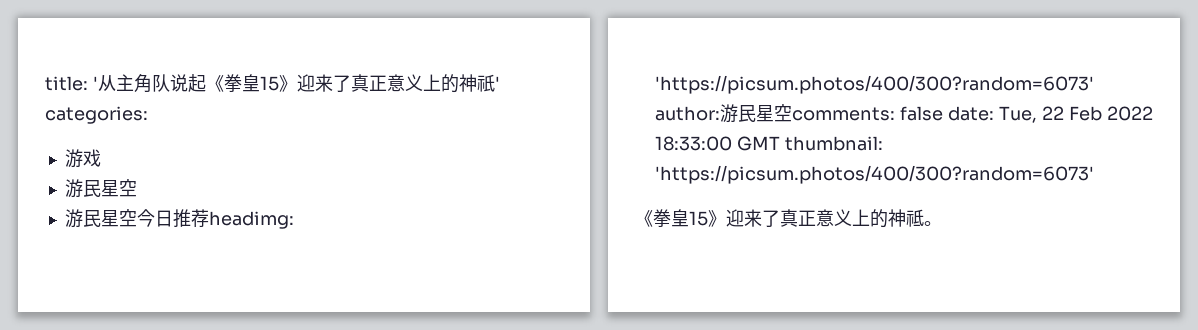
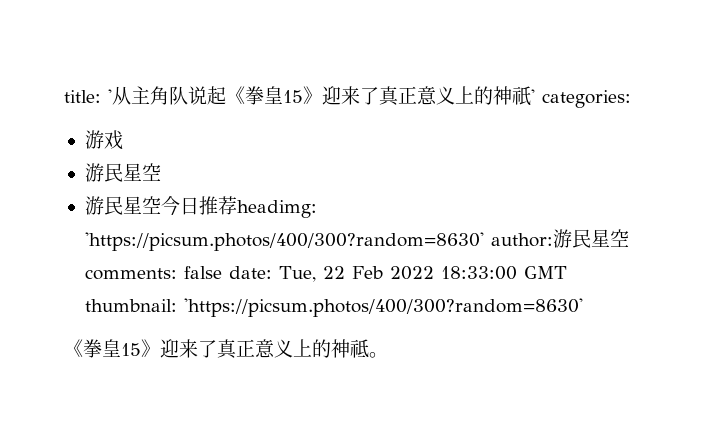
- 游民星空今日推荐headimg: 'https://picsum.photos/400/300?random=6073' author:游民星空comments: false date: Tue, 22 Feb 2022 18:33:00 GMT thumbnail: 'https://picsum.photos/400/300?random=6073'
+ 游民星空今日推荐headimg: 'https://picsum.photos/400/300?random=8630' author:游民星空comments: false date: Tue, 22 Feb 2022 18:33:00 GMT thumbnail: 'https://picsum.photos/400/300?random=8630'

